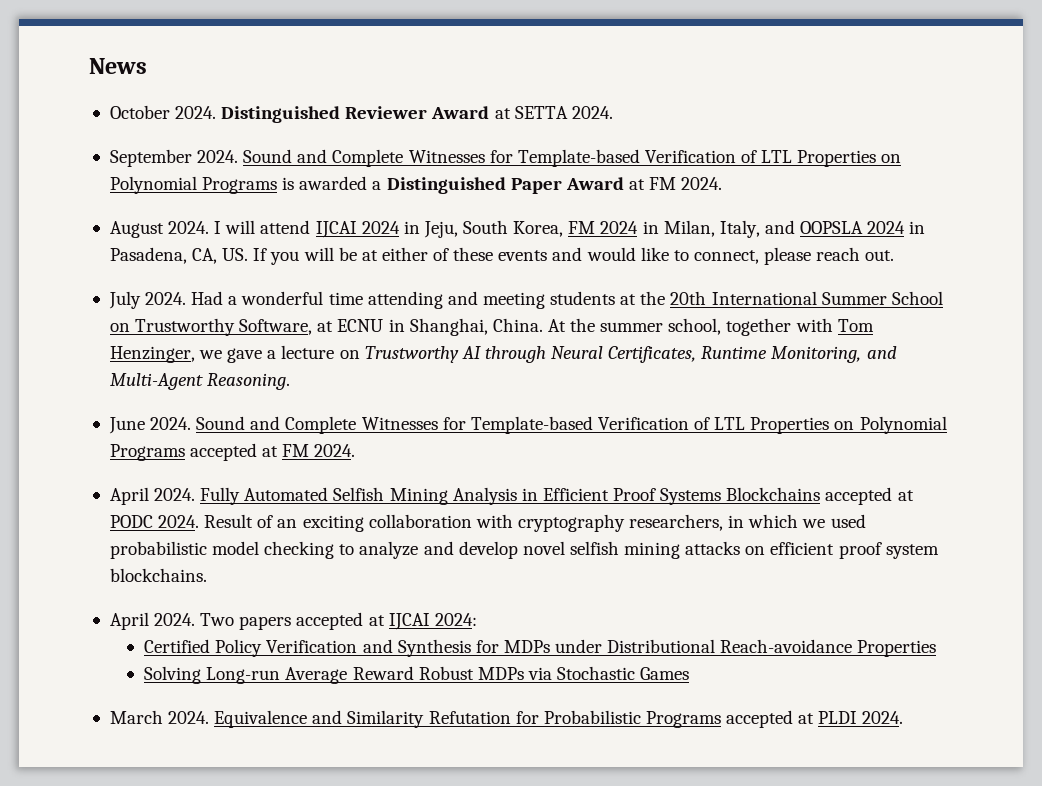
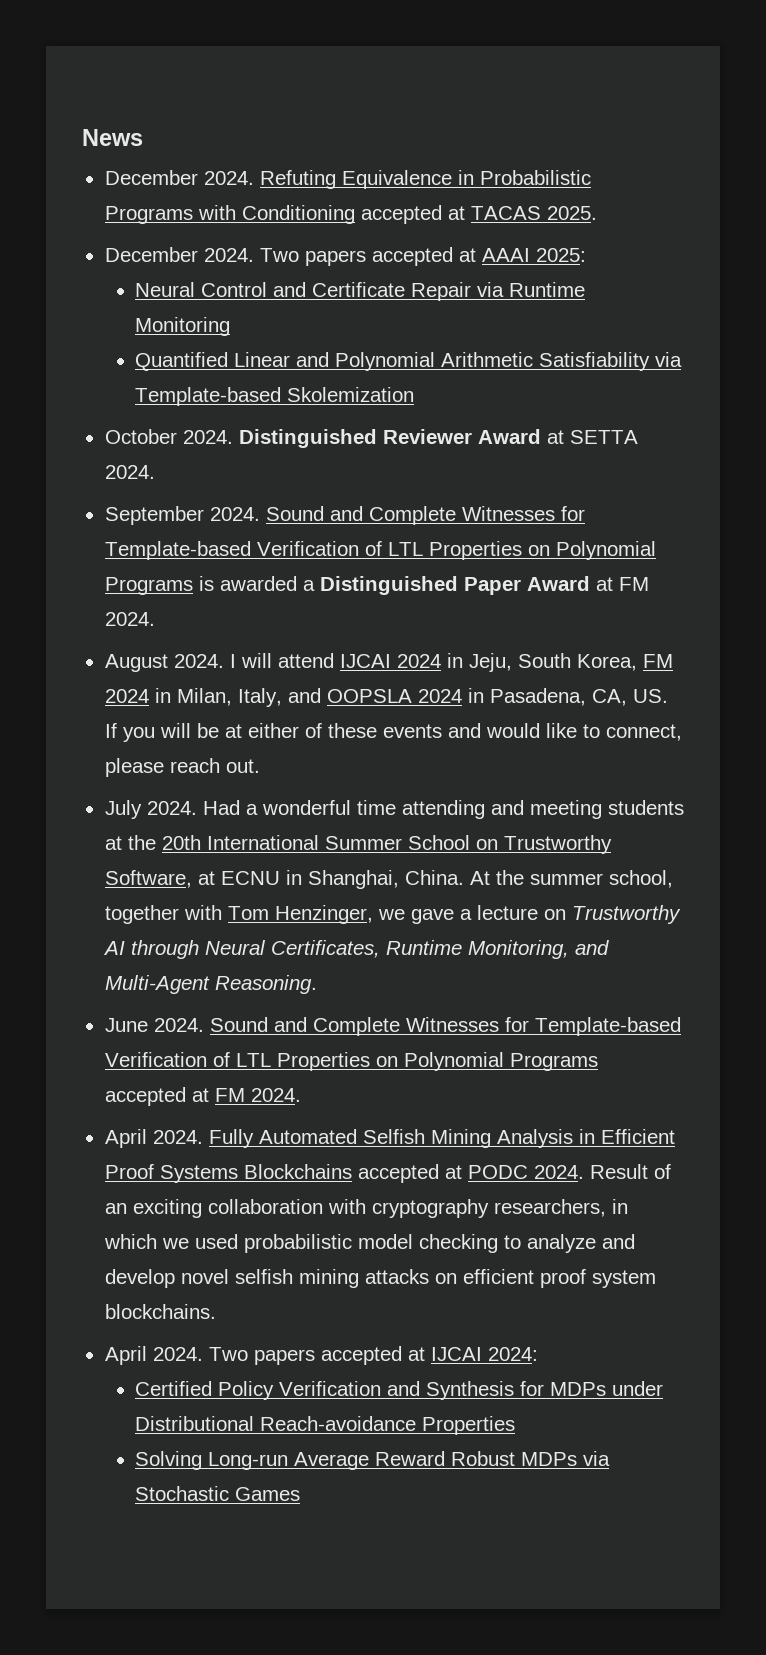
+ December 2024. Refuting Equivalence in Probabilistic Programs with Conditioning accepted at TACAS 2025.
+ December 2024. Two papers accepted at AAAI 2025:
+ Neural Control and Certificate Repair via Runtime Monitoring
+ Quantified Linear and Polynomial Arithmetic Satisfiability via Template-based Skolemization
- March 2024. Equivalence and Similarity Refutation for Probabilistic Programs accepted at PLDI 2024.

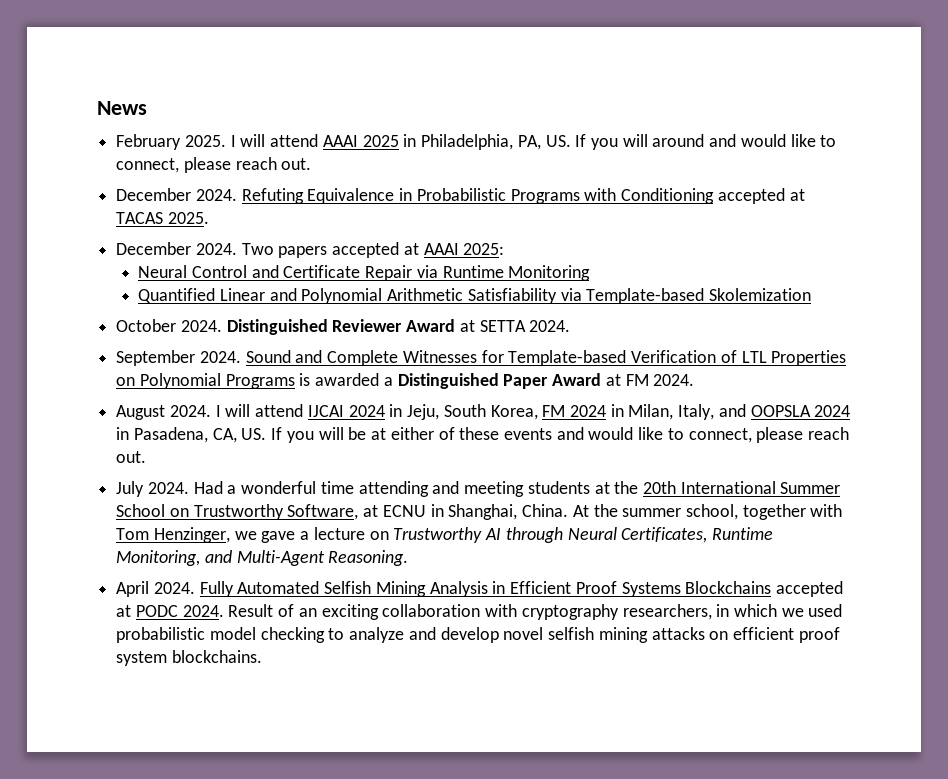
+ February 2025. I will attend AAAI 2025 in Philadelphia, PA, US. If you will around and would like to connect, please reach out.
- June 2024. Sound and Complete Witnesses for Template-based Verification of LTL Properties on Polynomial Programs accepted at FM 2024.
- April 2024. Two papers accepted at IJCAI 2024:
- Certified Policy Verification and Synthesis for MDPs under Distributional Reach-avoidance Properties
- Solving Long-run Average Reward Robust MDPs via Stochastic Games

